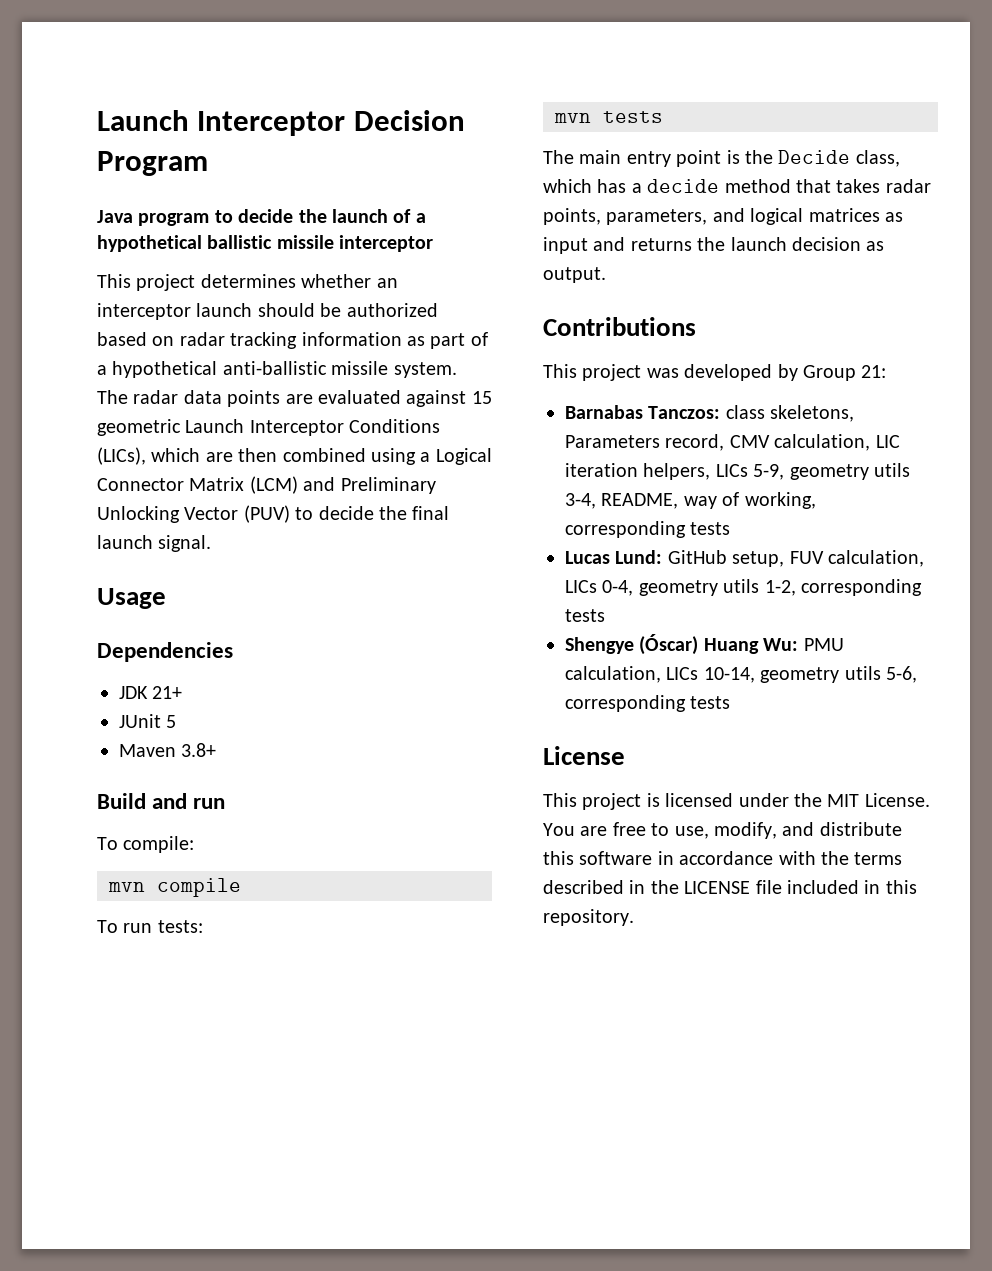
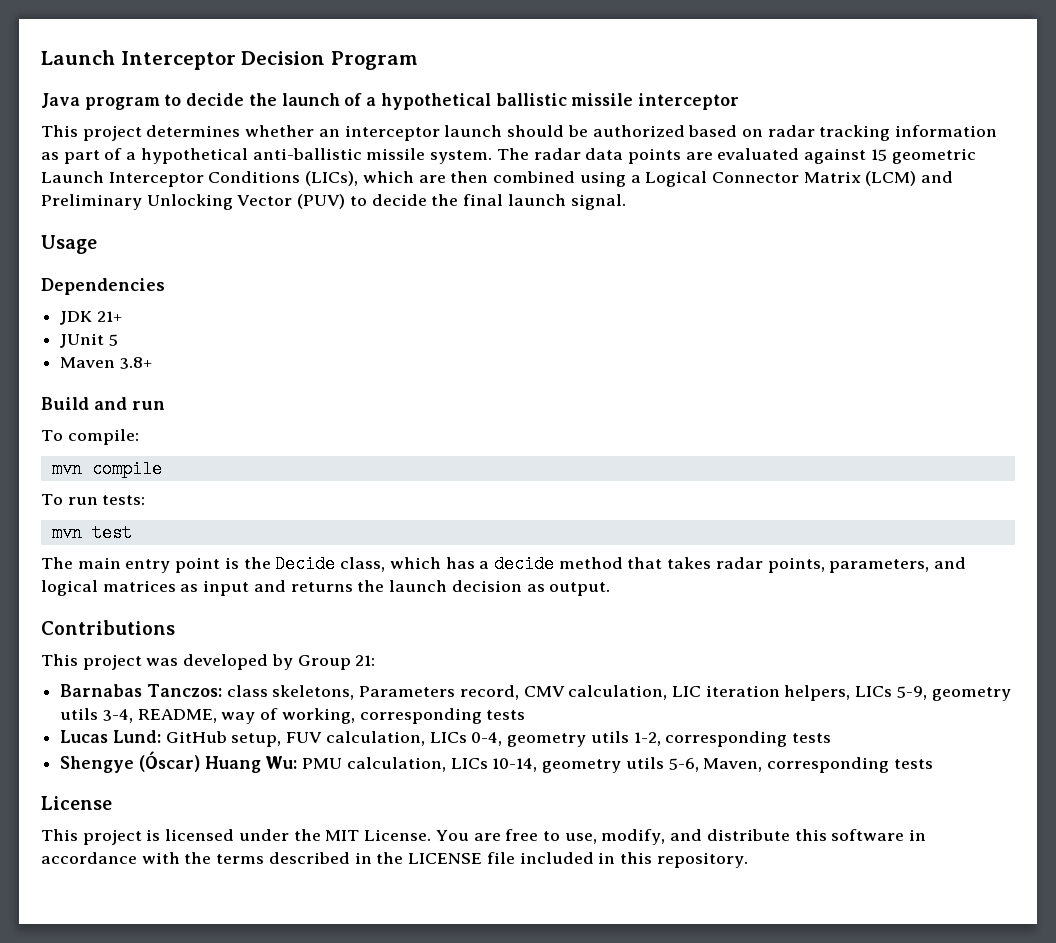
- mvn tests
+ mvn test
- Shengye (Óscar) Huang Wu: PMU calculation, LICs 10-14, geometry utils 5-6, corresponding tests
+ Shengye (Óscar) Huang Wu: PMU calculation, LICs 10-14, geometry utils 5-6, Maven, corresponding tests

